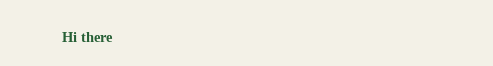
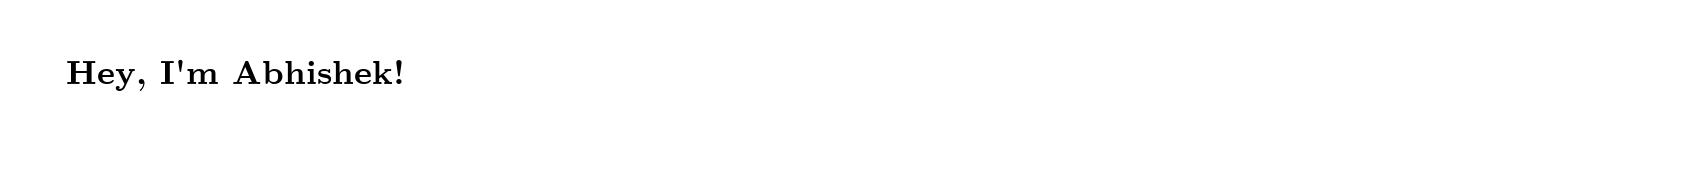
- Hi there
+ Hey, I'm Abhishek!

